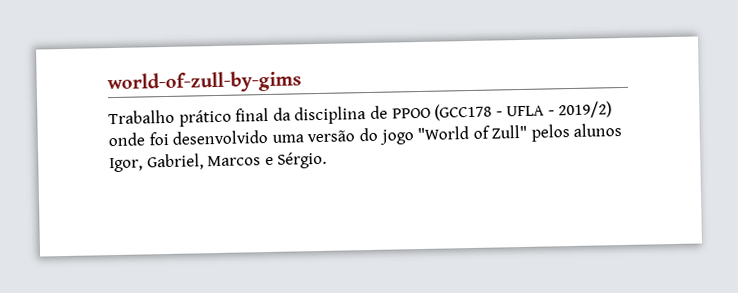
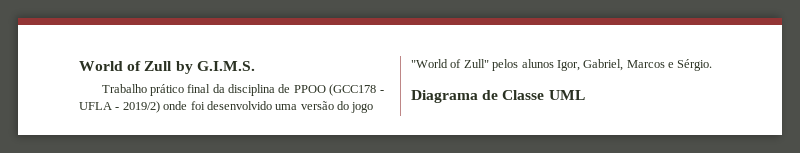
- world-of-zull-by-gims
+ World of Zull by G.I.M.S.
+ Diagrama de Classe UML

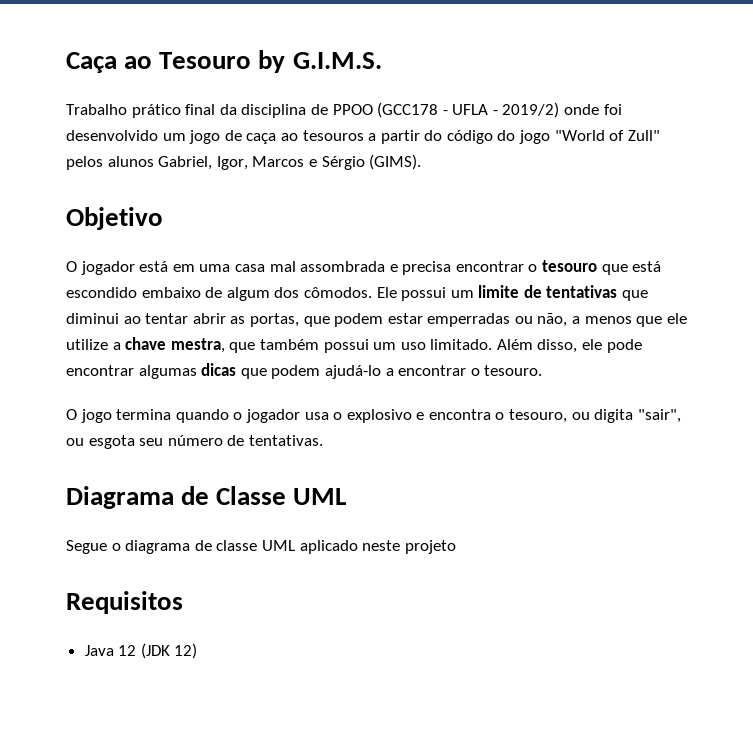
- World of Zull by G.I.M.S.
+ Caça ao Tesouro by G.I.M.S.
- Trabalho prático final da disciplina de PPOO (GCC178 - UFLA - 2019/2) onde foi desenvolvido uma versão do jogo "World of Zull" pelos alunos Igor, Gabriel, Marcos e Sérgio.
+ Trabalho prático final da disciplina de PPOO (GCC178 - UFLA - 2019/2) onde foi desenvolvido um jogo de caça ao tesouros a partir do código do jogo "World of Zull" pelos alunos Gabriel, Igor, Marcos e Sérgio (GIMS).
+ Objetivo
+ O jogador está em uma casa mal assombrada e precisa encontrar o tesouro que está escondido embaixo de algum dos cômodos. Ele possui um limite de tentativas que diminui ao tentar abrir as portas, que podem estar emperradas ou não, a menos que ele utilize a chave mestra, que também possui um uso limitado. Além disso, ele pode encontrar algumas dicas que podem ajudá-lo a encontrar o tesouro.
+ O jogo termina quando o jogador usa o explosivo e encontra o tesouro, ou digita "sair", ou esgota seu número de tentativas.
  Diagrama de Classe UML
+ Segue o diagrama de classe UML aplicado neste projeto
+ Requisitos
+ Java 12 (JDK 12)

